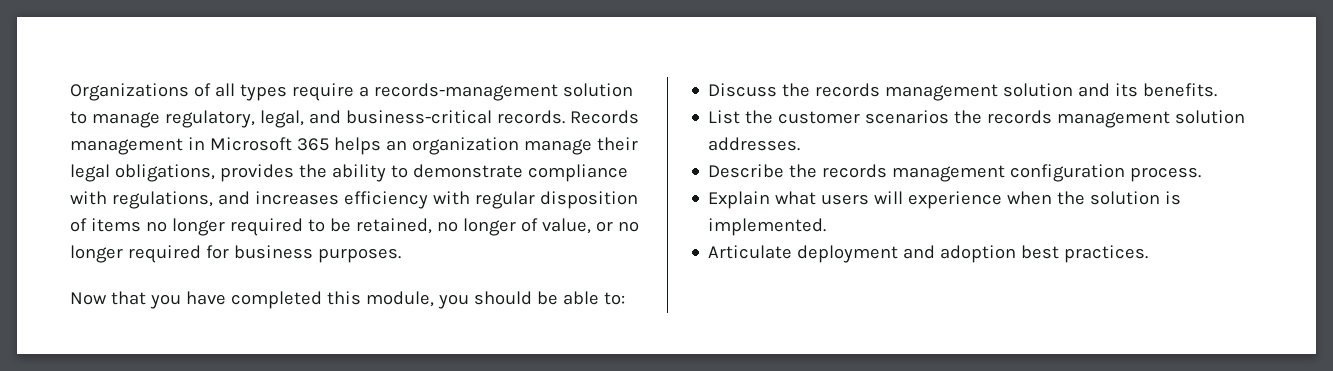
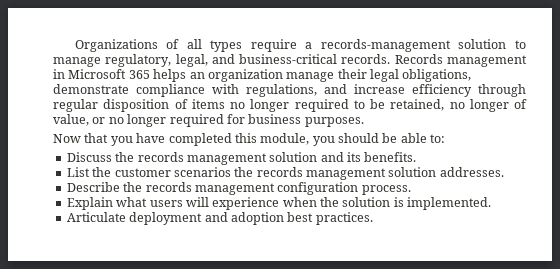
- Records management in Microsoft 365 helps an organization manage their legal obligations, provides the ability to demonstrate compliance with regulations, and increases efficiency with regular disposition of items no longer required to be retained, no longer of value, or no longer required for business purposes.
+ Records management in Microsoft 365 helps an organization manage their legal obligations, demonstrate compliance with regulations, and increase efficiency through regular disposition of items no longer required to be retained, no longer of value, or no longer required for business purposes.

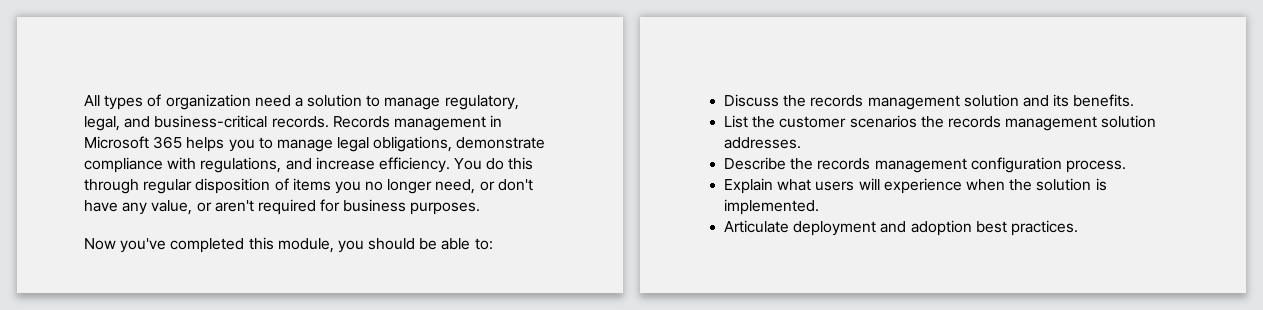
- Organizations of all types require a records-management solution to manage regulatory, legal, and business-critical records.
+ All types of organization need a solution to manage regulatory, legal, and business-critical records.
- Records management in Microsoft 365 helps an organization manage their legal obligations, demonstrate compliance with regulations, and increase efficiency through regular disposition of items no longer required to be retained, no longer of value, or no longer required for business purposes.
+ Records management in Microsoft 365 helps you to manage legal obligations, demonstrate compliance with regulations, and increase efficiency. You do this through regular disposition of items you no longer need, or don't have any value, or aren't required for business purposes.
- Now that you have completed this module, you should be able to:
+ Now you've completed this module, you should be able to:

